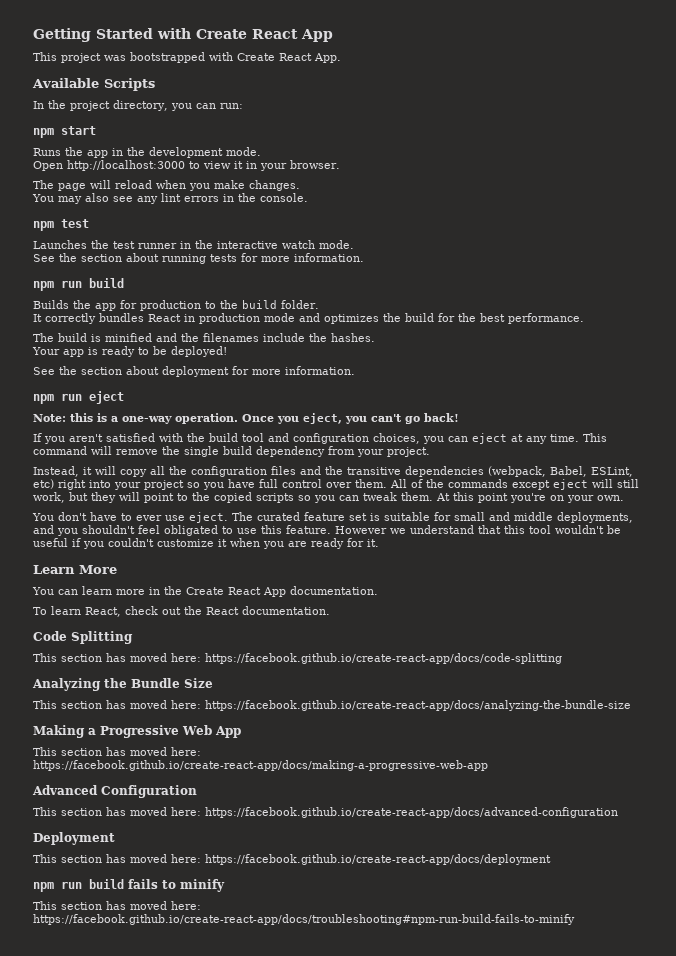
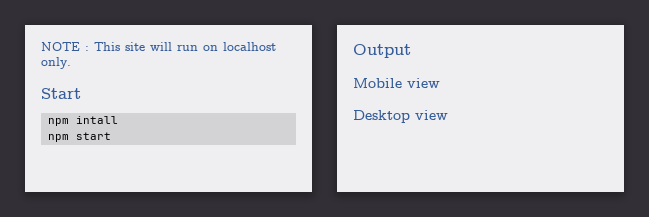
- Getting Started with Create React App
- This project was bootstrapped with Create React App.
- Available Scripts
- In the project directory, you can run:
+ NOTE : This site will run on localhost only.
+ Start
+ npm intall
  npm start
- Runs the app in the development mode.
- Open http://localhost:3000 to view it in your browser.
- The page will reload when you make changes.
- You may also see any lint errors in the console.
- npm test
- Launches the test runner in the interactive watch mode.
- See the section about running tests for more information.
- npm run build
- Builds the app for production to the build folder.
- It correctly bundles React in production mode and optimizes the build for the best performance.
- The build is minified and the filenames include the hashes.
- Your app is ready to be deployed!
- See the section about deployment for more information.
- npm run eject
- Note: this is a one-way operation. Once you eject, you can't go back!
- If you aren't satisfied with the build tool and configuration choices, you can eject at any time. This command will remove the single build dependency from your project.
- Instead, it will copy all the configuration files and the transitive dependencies (webpack, Babel, ESLint, etc) right into your project so you have full control over them. All of the commands except eject will still work, but they will point to the copied scripts so you can tweak them. At this point you're on your own.
- You don't have to ever use eject. The curated feature set is suitable for small and middle deployments, and you shouldn't feel obligated to use this feature. However we understand that this tool wouldn't be useful if you couldn't customize it when you are ready for it.
- Learn More
- You can learn more in the Create React App documentation.
- To learn React, check out the React documentation.
- Code Splitting
- This section has moved here: https://facebook.github.io/create-react-app/docs/code-splitting
- Analyzing the Bundle Size
- This section has moved here: https://facebook.github.io/create-react-app/docs/analyzing-the-bundle-size
- Making a Progressive Web App
- This section has moved here: https://facebook.github.io/create-react-app/docs/making-a-progressive-web-app
- Advanced Configuration
- This section has moved here: https://facebook.github.io/create-react-app/docs/advanced-configuration
- Deployment
- This section has moved here: https://facebook.github.io/create-react-app/docs/deployment
- npm run build fails to minify
- This section has moved here: https://facebook.github.io/create-react-app/docs/troubleshooting#npm-run-build-fails-to-minify
+ Output
+ Mobile view
+ Desktop view

